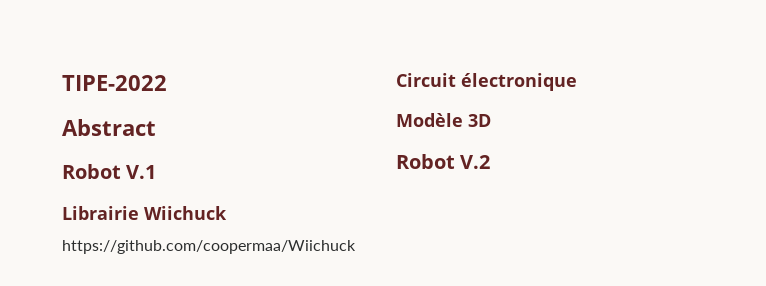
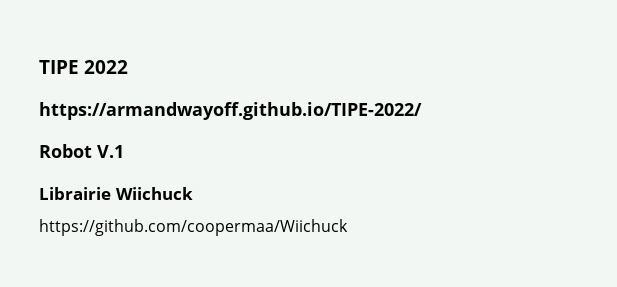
- TIPE-2022
- Abstract
+ TIPE 2022
+ https://armandwayoff.github.io/TIPE-2022/
- Circuit électronique
- Modèle 3D
- Robot V.2

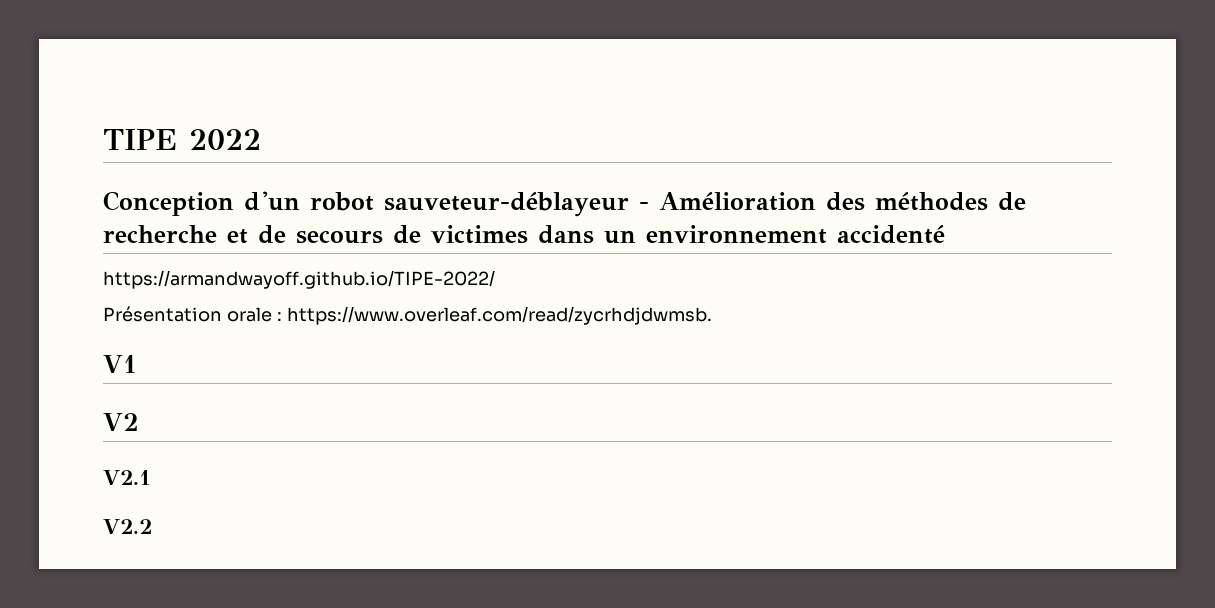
+ Conception d'un robot sauveteur-déblayeur - Amélioration des méthodes de recherche et de secours de victimes dans un environnement accidenté
  https://armandwayoff.github.io/TIPE-2022/
- Robot V.1
- Librairie Wiichuck
- https://github.com/coopermaa/Wiichuck
+ Présentation orale : https://www.overleaf.com/read/zycrhdjdwmsb.
+ V1
+ V2
+ V2.1
+ V2.2

